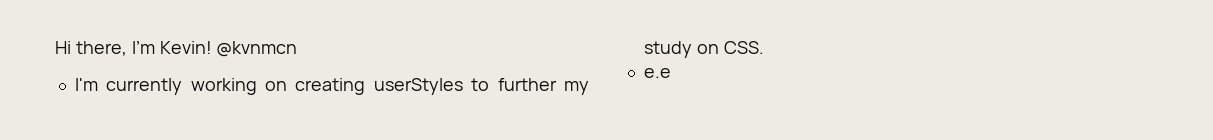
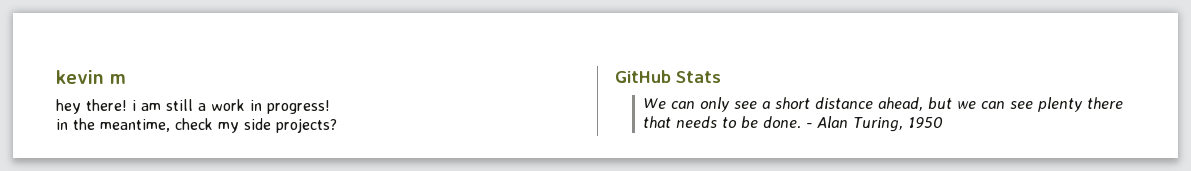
- Hi there, I’m Kevin! @kvnmcn
- I'm currently working on creating userStyles to further my study on CSS.
- e.e
+ kevin m
+ hey there! i am still a work in progress!
+ in the meantime, check my side projects?
+ GitHub Stats
+ We can only see a short distance ahead, but we can see plenty there that needs to be done. - Alan Turing, 1950

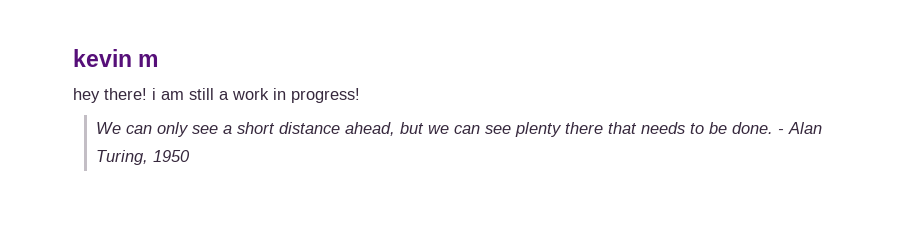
- in the meantime, check my side projects?
- GitHub Stats

